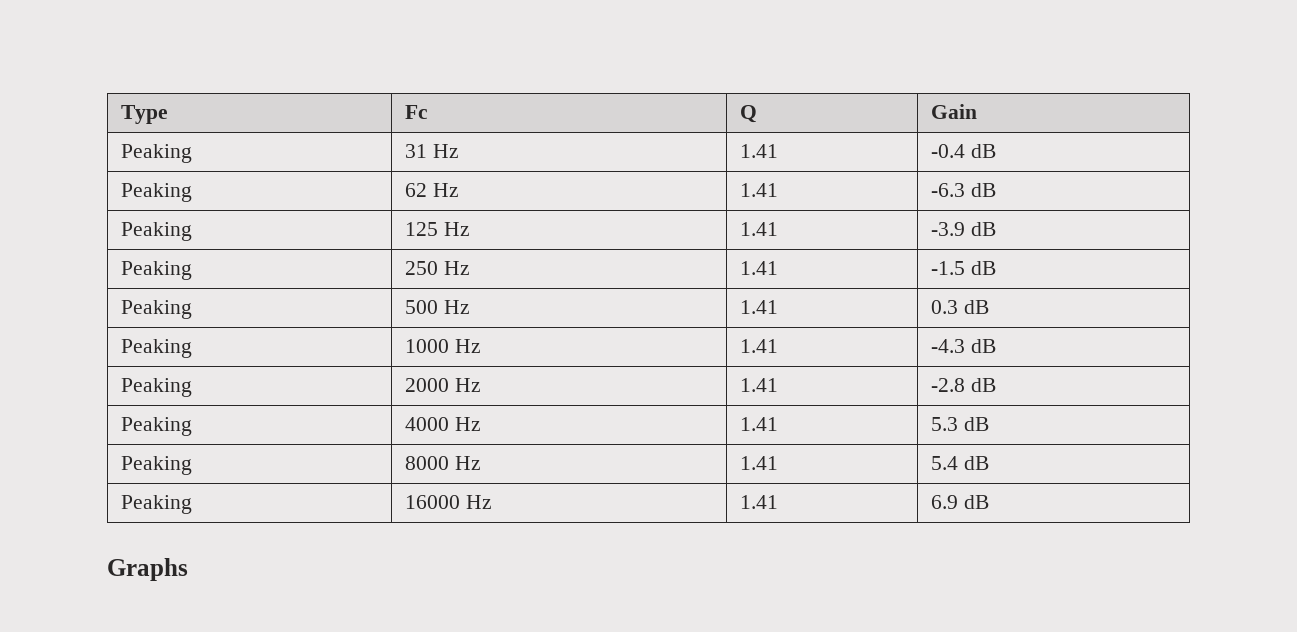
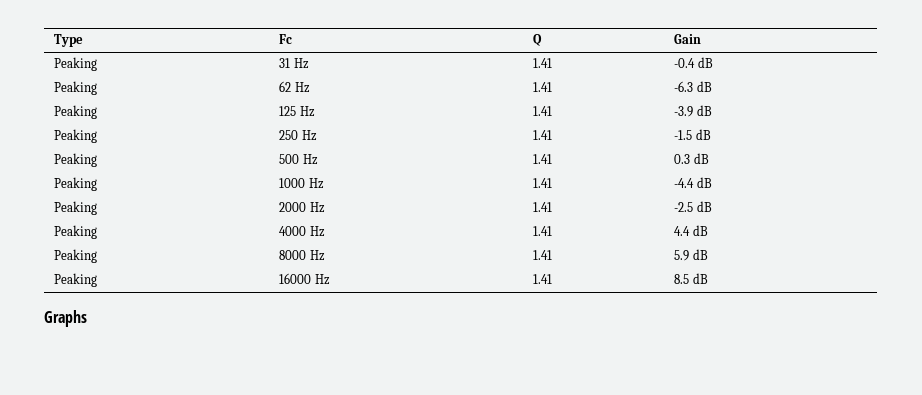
- Peaking | 1000 Hz | 1.41 | -4.3 dB
+ Peaking | 1000 Hz | 1.41 | -4.4 dB
- Peaking | 2000 Hz | 1.41 | -2.8 dB
+ Peaking | 2000 Hz | 1.41 | -2.5 dB
- Peaking | 4000 Hz | 1.41 | 5.3 dB
+ Peaking | 4000 Hz | 1.41 | 4.4 dB
- Peaking | 8000 Hz | 1.41 | 5.4 dB
+ Peaking | 8000 Hz | 1.41 | 5.9 dB
- Peaking | 16000 Hz | 1.41 | 6.9 dB
+ Peaking | 16000 Hz | 1.41 | 8.5 dB

